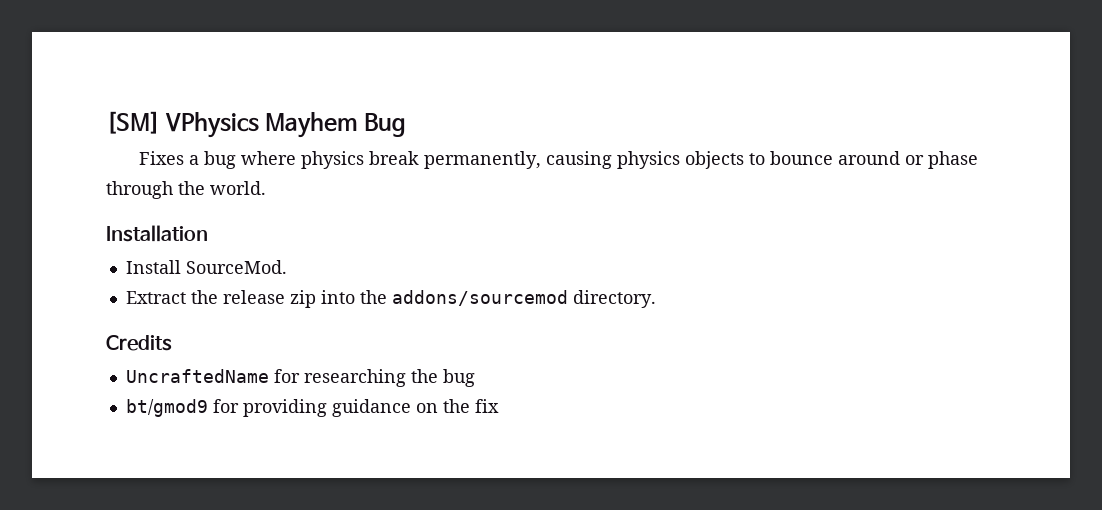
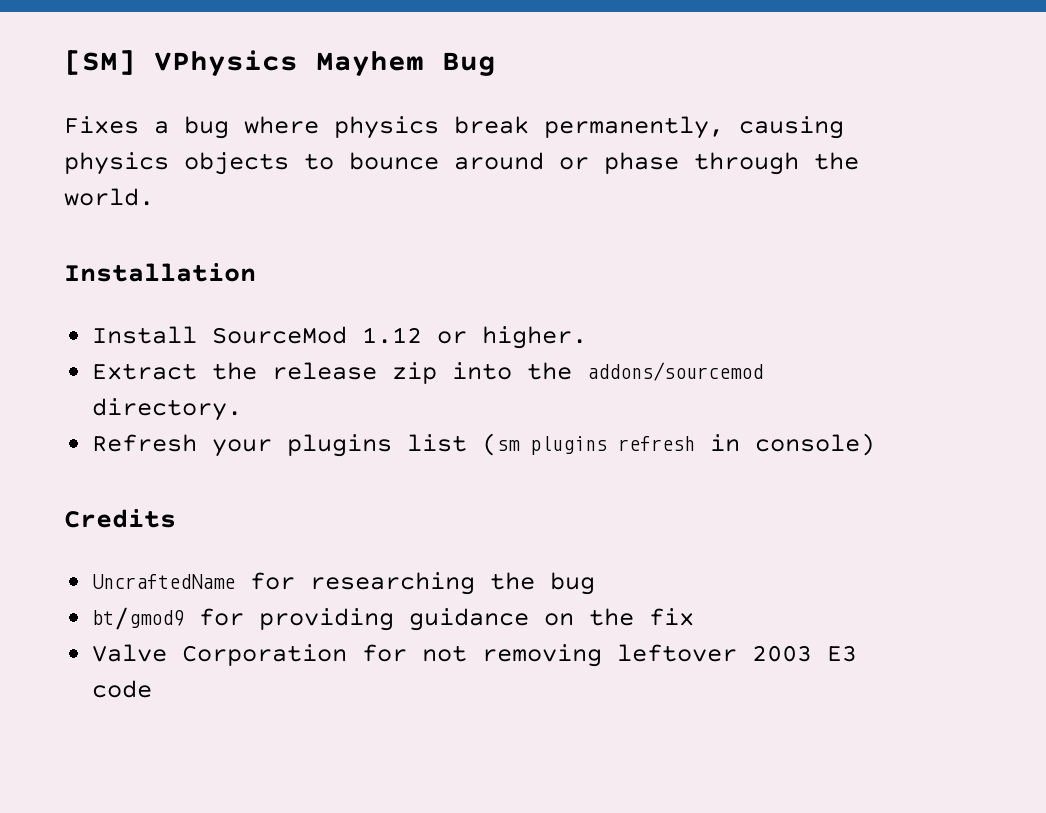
- Install SourceMod.
+ Install SourceMod 1.12 or higher.
+ Refresh your plugins list (sm plugins refresh in console)
+ Valve Corporation for not removing leftover 2003 E3 code

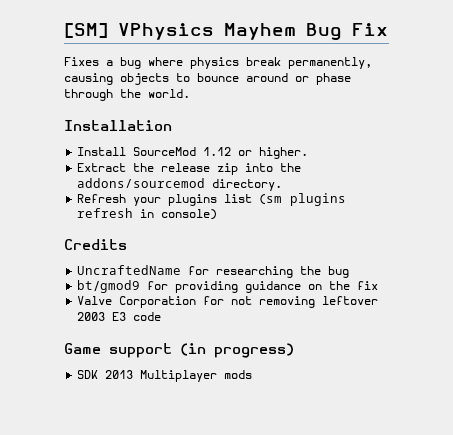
- [SM] VPhysics Mayhem Bug
+ [SM] VPhysics Mayhem Bug Fix
- Fixes a bug where physics break permanently, causing physics objects to bounce around or phase through the world.
+ Fixes a bug where physics break permanently, causing objects to bounce around or phase through the world.
+ Game support (in progress)
+ SDK 2013 Multiplayer mods

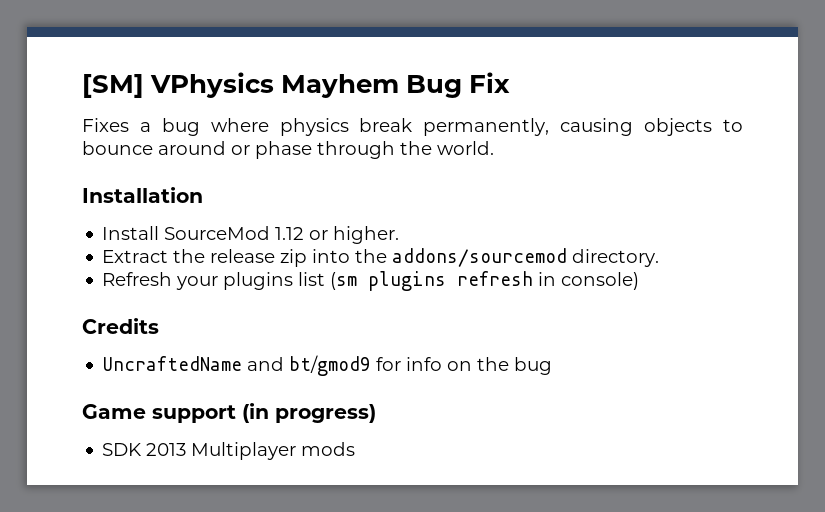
- UncraftedName for researching the bug
- bt/gmod9 for providing guidance on the fix
- Valve Corporation for not removing leftover 2003 E3 code
+ UncraftedName and bt/gmod9 for info on the bug

